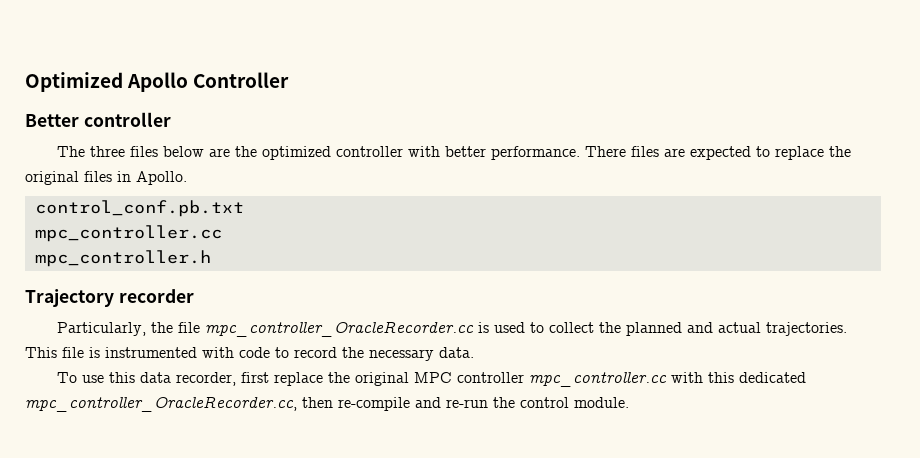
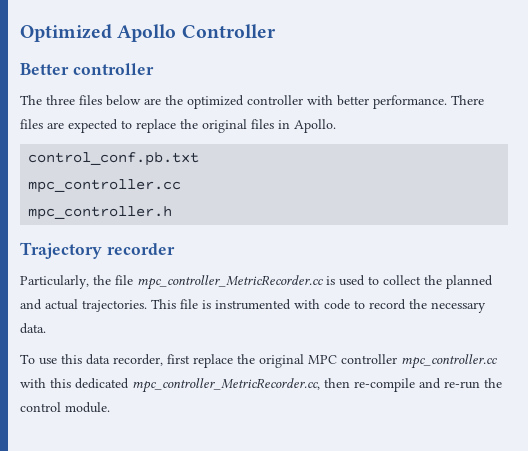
- Particularly, the file mpc_controller_OracleRecorder.cc is used to collect the planned and actual trajectories.
+ Particularly, the file mpc_controller_MetricRecorder.cc is used to collect the planned and actual trajectories.
- To use this data recorder, first replace the original MPC controller mpc_controller.cc with this dedicated mpc_controller_OracleRecorder.cc, then re-compile and re-run the control module.
+ To use this data recorder, first replace the original MPC controller mpc_controller.cc with this dedicated mpc_controller_MetricRecorder.cc, then re-compile and re-run the control module.

